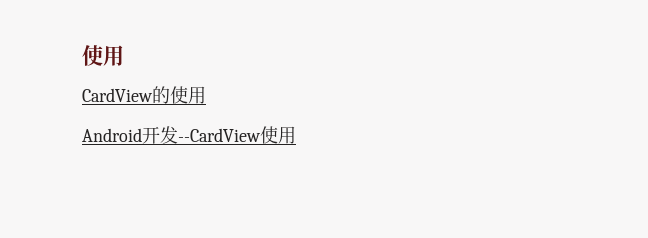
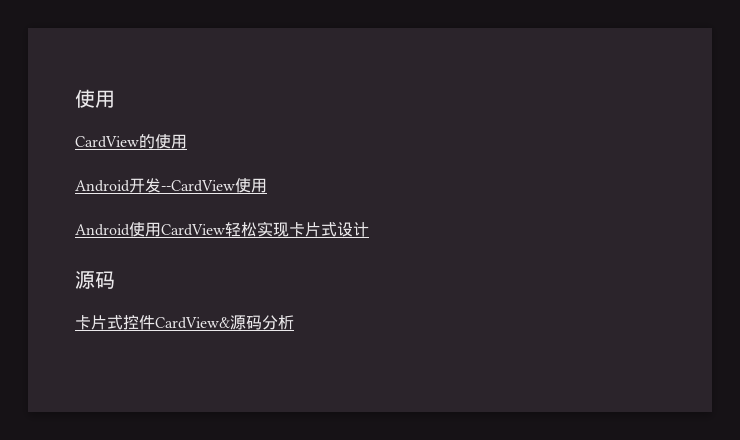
+ Android使用CardView轻松实现卡片式设计
+ 源码
+ 卡片式控件CardView&源码分析

